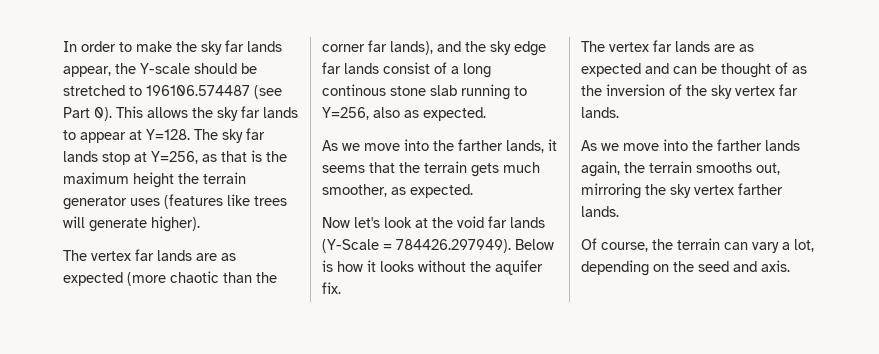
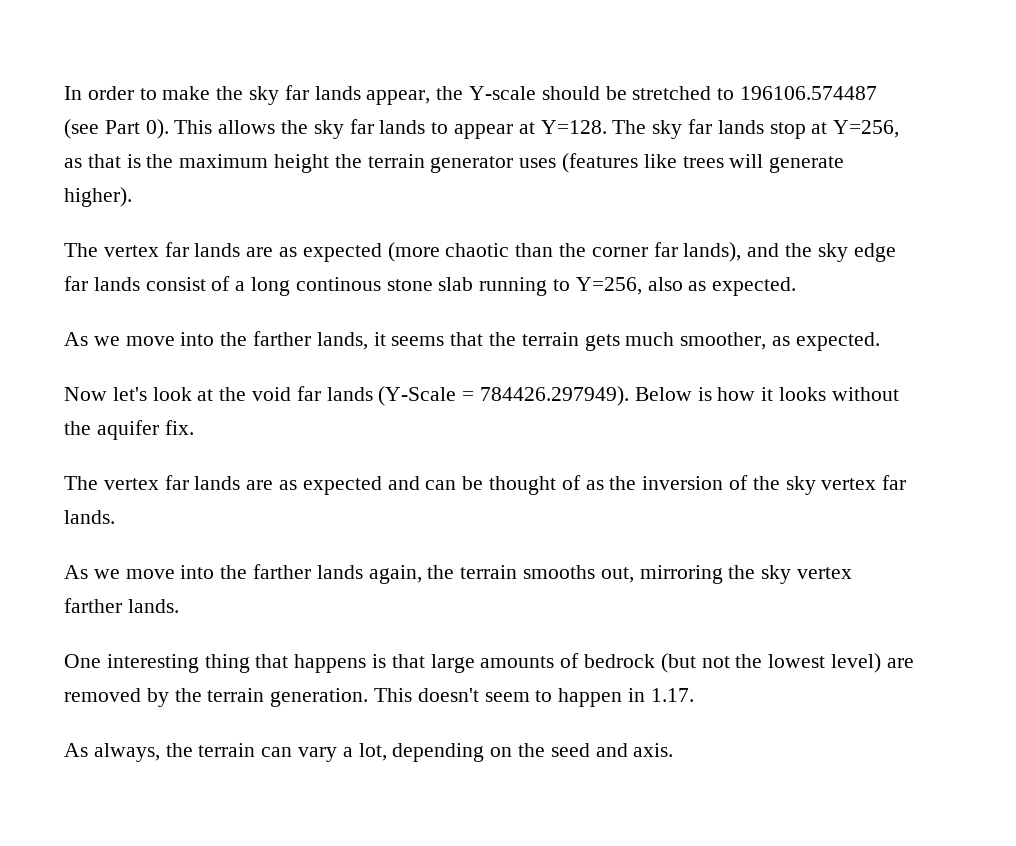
- Of course, the terrain can vary a lot, depending on the seed and axis.
+ One interesting thing that happens is that large amounts of bedrock (but not the lowest level) are removed by the terrain generation. This doesn't seem to happen in 1.17.
+ As always, the terrain can vary a lot, depending on the seed and axis.

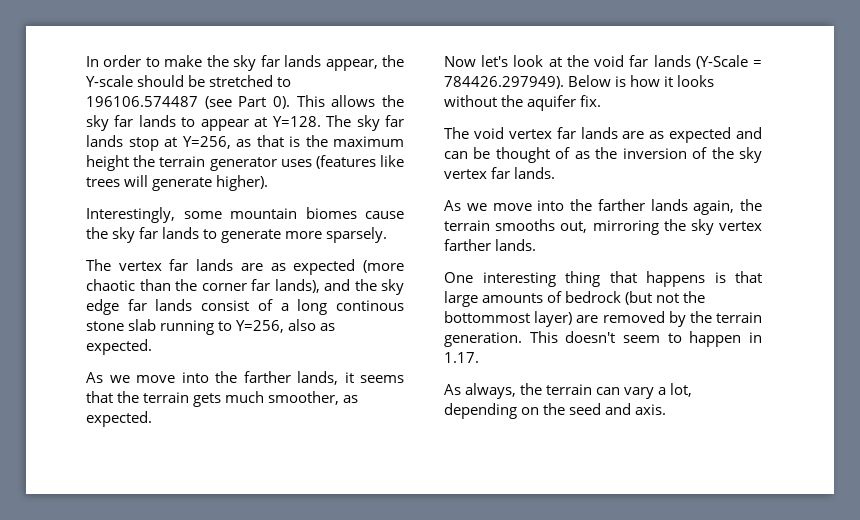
+ Interestingly, some mountain biomes cause the sky far lands to generate more sparsely.
- The vertex far lands are as expected and can be thought of as the inversion of the sky vertex far lands.
+ The void vertex far lands are as expected and can be thought of as the inversion of the sky vertex far lands.
- One interesting thing that happens is that large amounts of bedrock (but not the lowest level) are removed by the terrain generation.
+ One interesting thing that happens is that large amounts of bedrock (but not the bottommost layer) are removed by the terrain generation.

